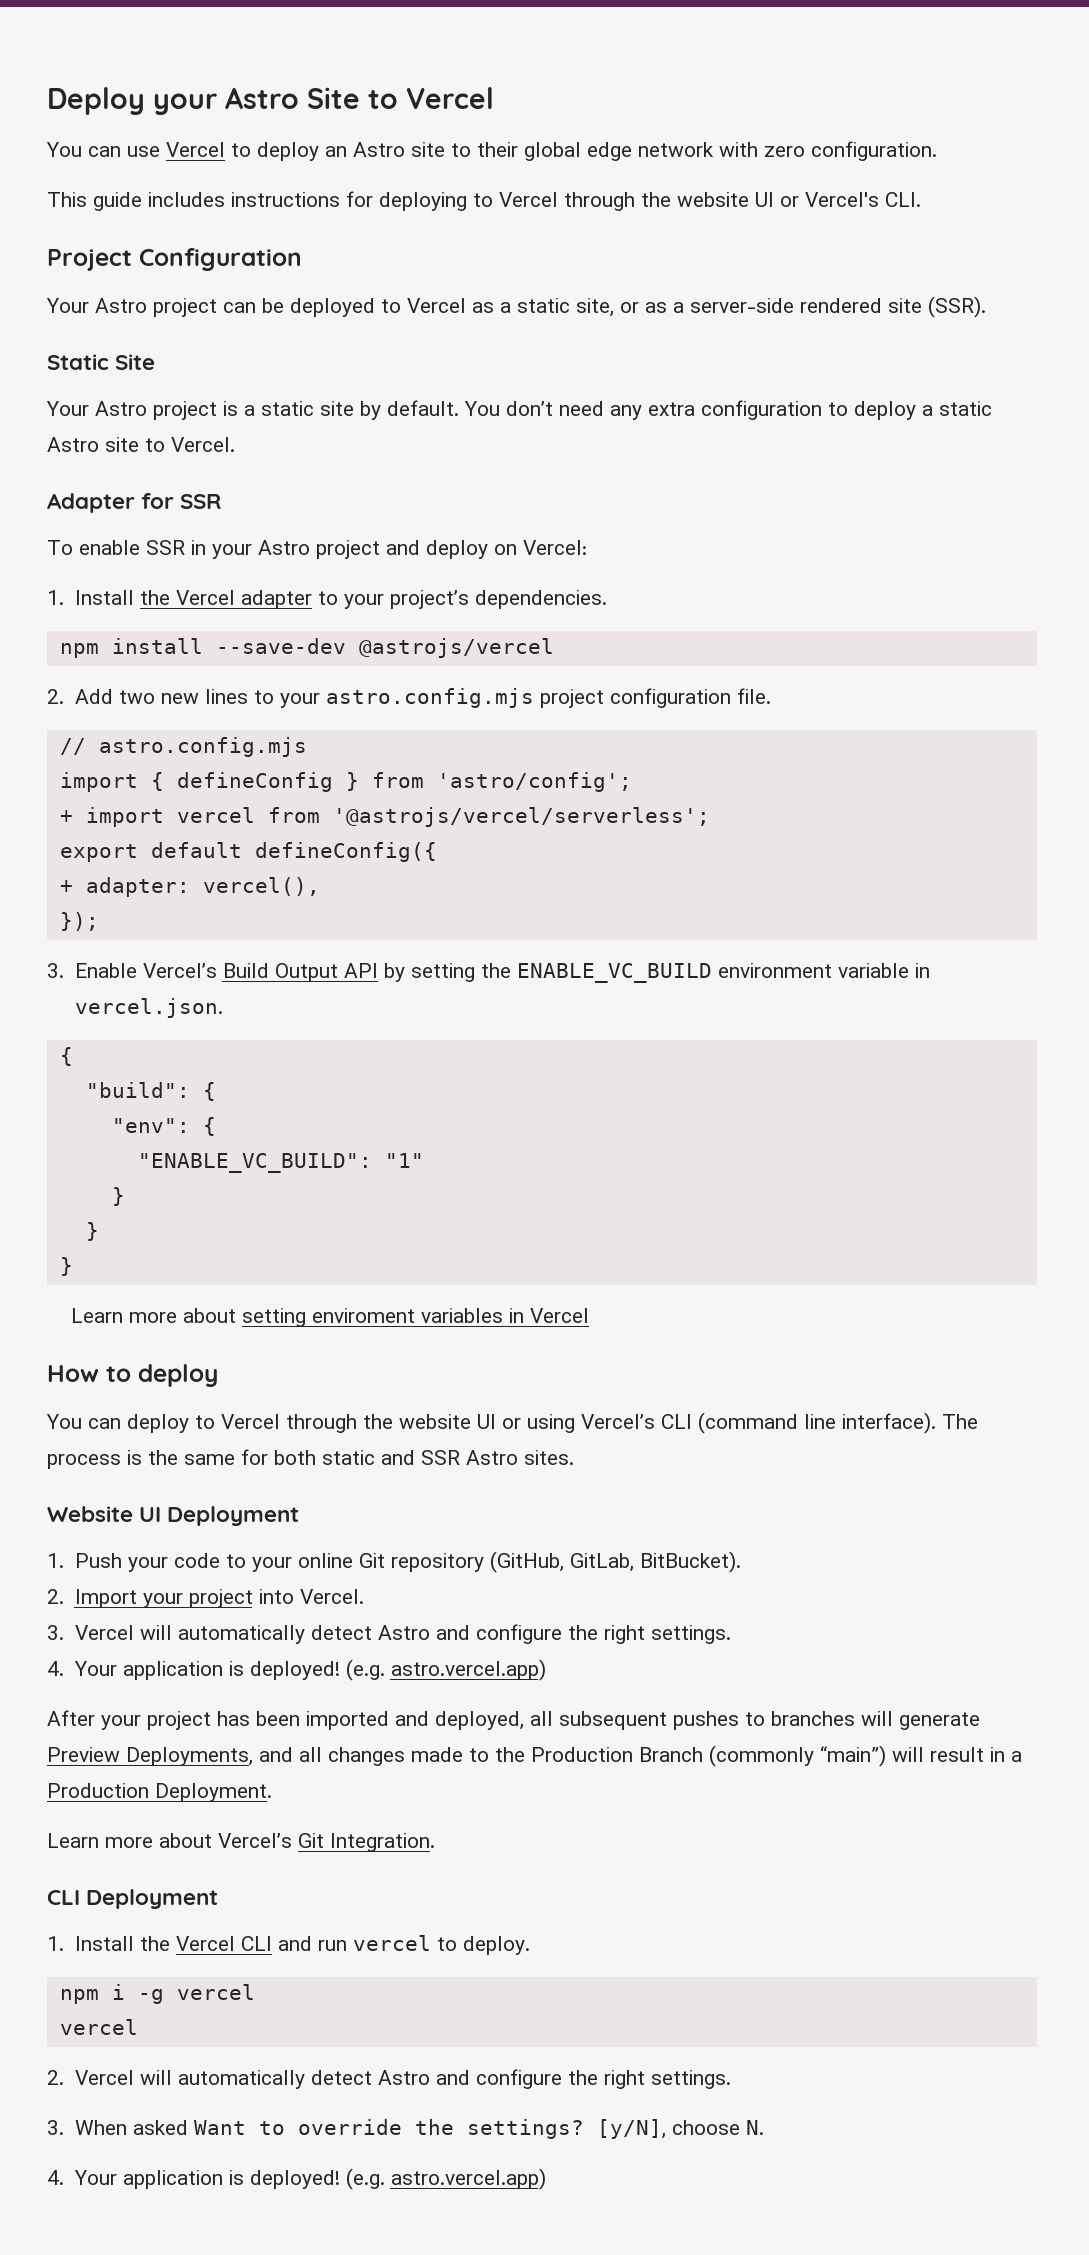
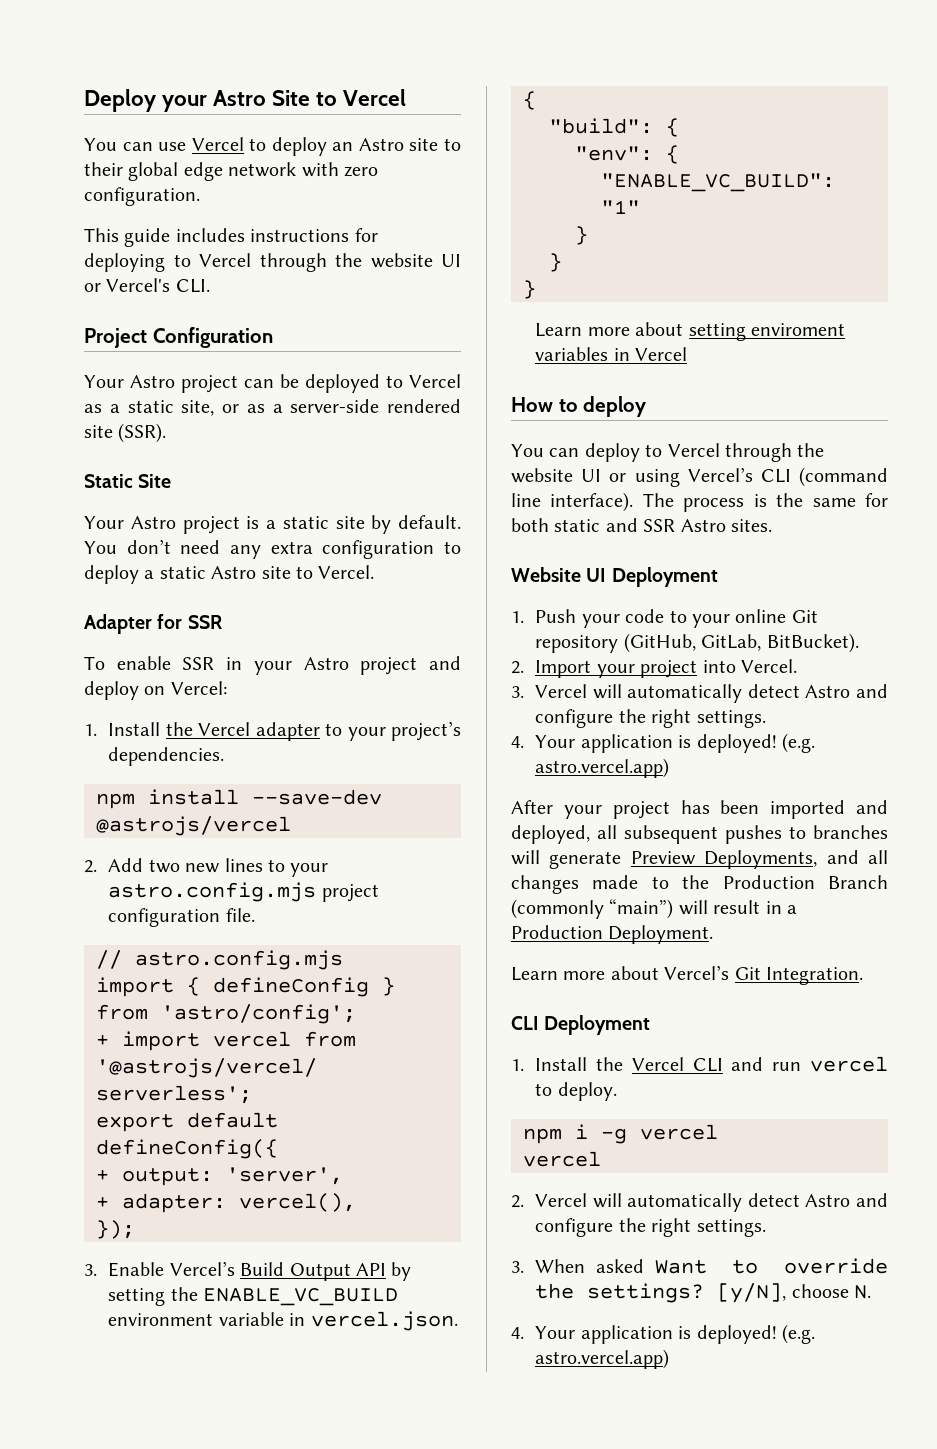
+ + output: 'server',

